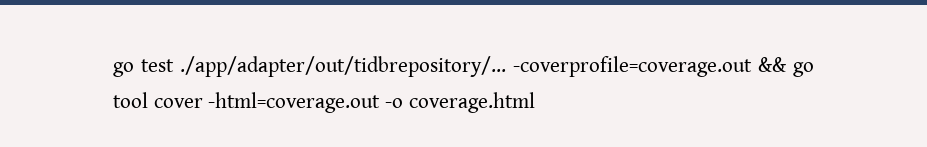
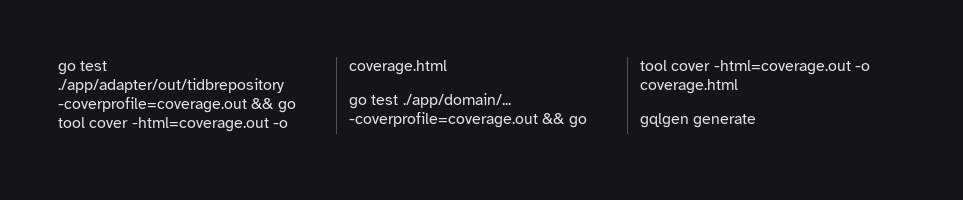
- go test ./app/adapter/out/tidbrepository/... -coverprofile=coverage.out && go tool cover -html=coverage.out -o coverage.html
+ go test ./app/adapter/out/tidbrepository -coverprofile=coverage.out && go tool cover -html=coverage.out -o coverage.html
+ go test ./app/domain/... -coverprofile=coverage.out && go tool cover -html=coverage.out -o coverage.html
+ gqlgen generate

